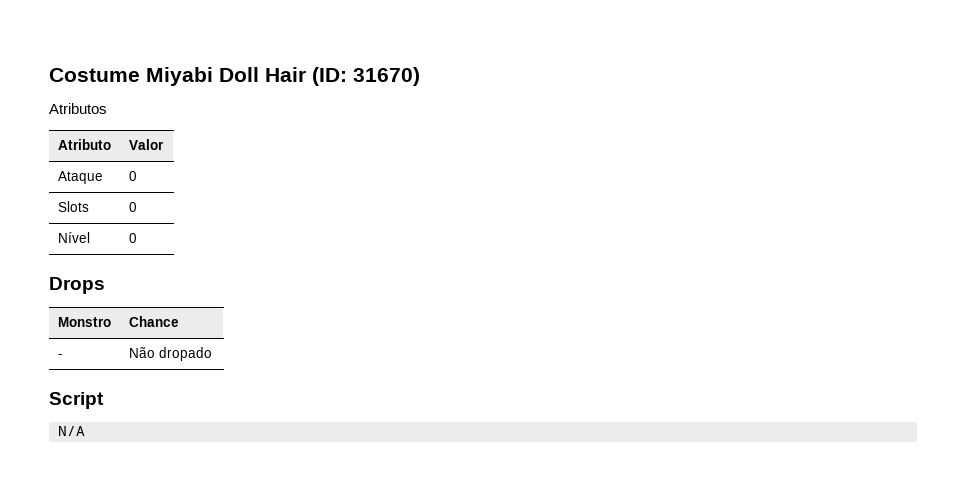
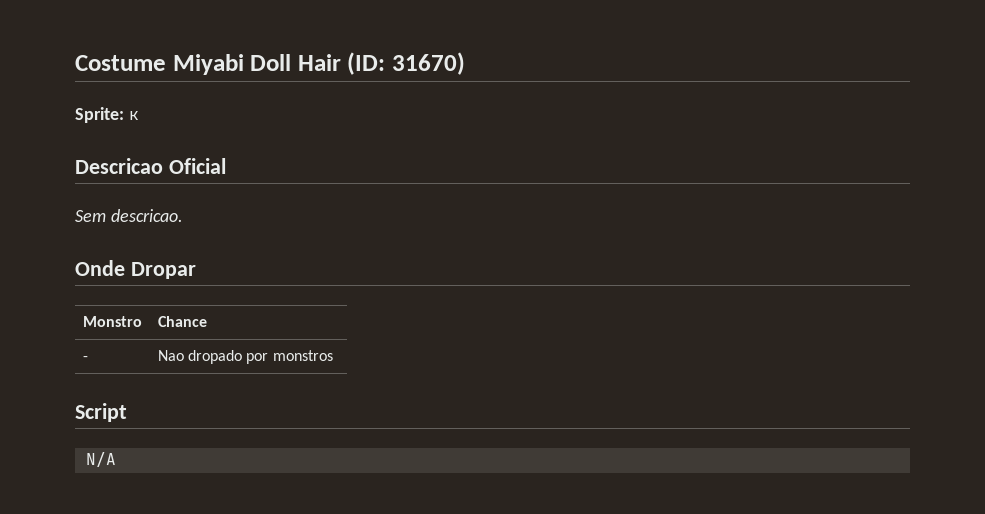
- Atributos
- Atributo | Valor
- Ataque | 0
- Slots | 0
- Nível | 0
- Drops
+ Sprite: ĸ
+ Descricao Oficial
+ Sem descricao.
+ Onde Dropar
- - | Não dropado
+ - | Nao dropado por monstros

